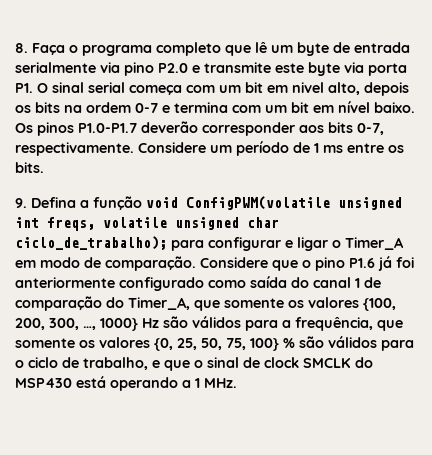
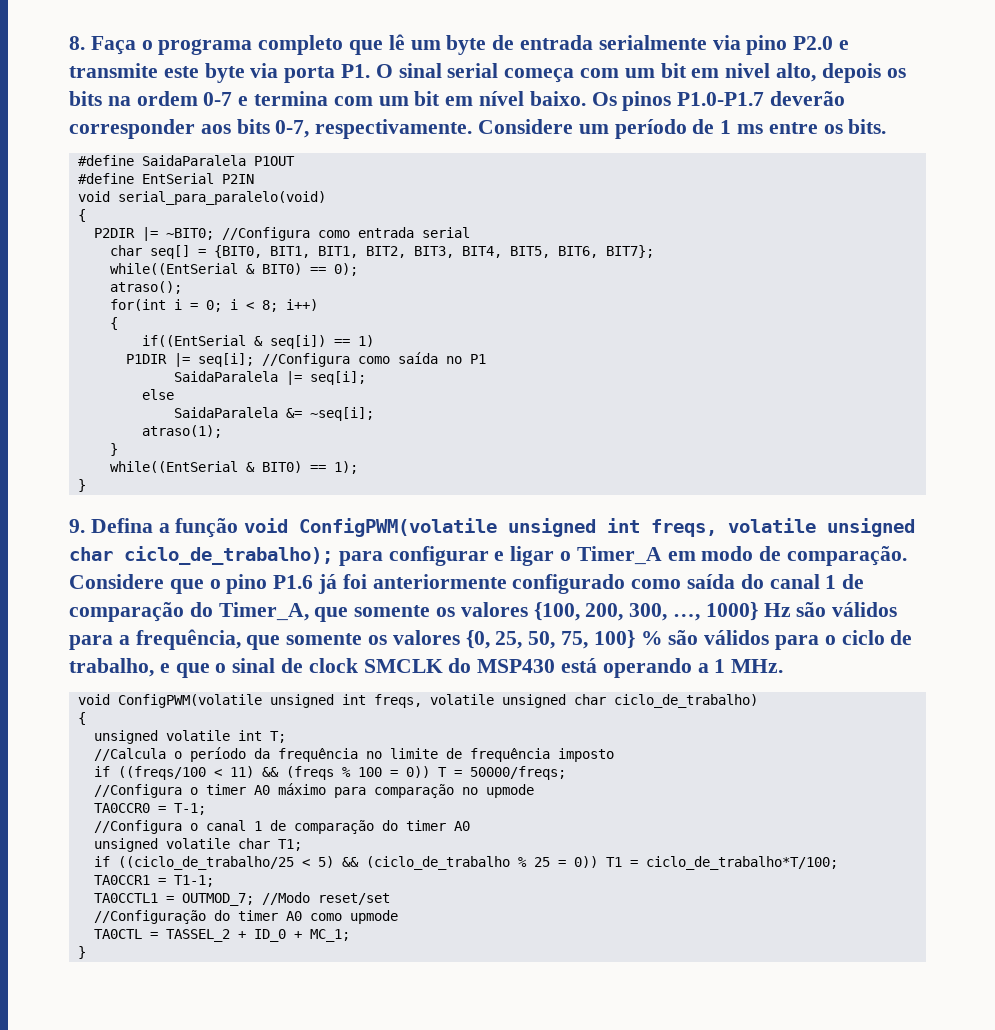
+ #define SaidaParalela P1OUT
+ #define EntSerial P2IN
+ void serial_para_paralelo(void)
+ {
+ P2DIR |= ~BIT0; //Configura como entrada serial
+ char seq[] = {BIT0, BIT1, BIT1, BIT2, BIT3, BIT4, BIT5, BIT6, BIT7};
+ while((EntSerial & BIT0) == 0);
+ atraso();
+ for(int i = 0; i < 8; i++)
+ {
+ if((EntSerial & seq[i]) == 1)
+ P1DIR |= seq[i]; //Configura como saída no P1
+ SaidaParalela |= seq[i];
+ else
+ SaidaParalela &= ~seq[i];
+ atraso(1);
+ }
+ while((EntSerial & BIT0) == 1);
+ }
+ void ConfigPWM(volatile unsigned int freqs, volatile unsigned char ciclo_de_trabalho)
+ {
+ unsigned volatile int T;
+ //Calcula o período da frequência no limite de frequência imposto
+ if ((freqs/100 < 11) && (freqs % 100 = 0)) T = 50000/freqs;
+ //Configura o timer A0 máximo para comparação no upmode
+ TA0CCR0 = T-1;
+ //Configura o canal 1 de comparação do timer A0
+ unsigned volatile char T1;
+ if ((ciclo_de_trabalho/25 < 5) && (ciclo_de_trabalho % 25 = 0)) T1 = ciclo_de_trabalho*T/100;
+ TA0CCR1 = T1-1;
+ TA0CCTL1 = OUTMOD_7; //Modo reset/set
+ //Configuração do timer A0 como upmode
+ TA0CTL = TASSEL_2 + ID_0 + MC_1;
+ }

